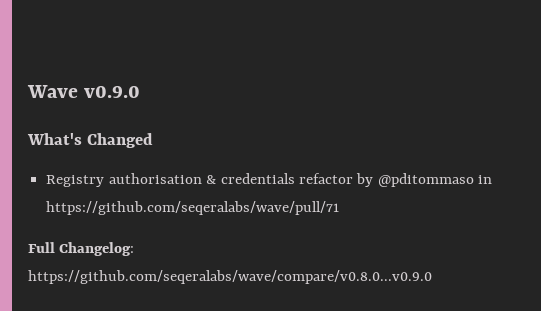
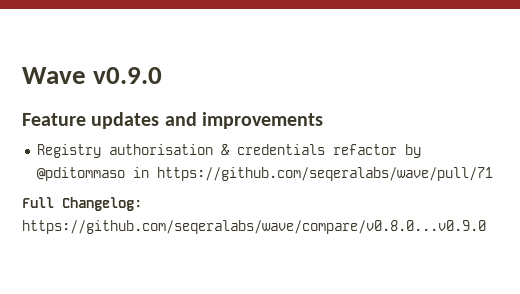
- What's Changed
+ Feature updates and improvements

